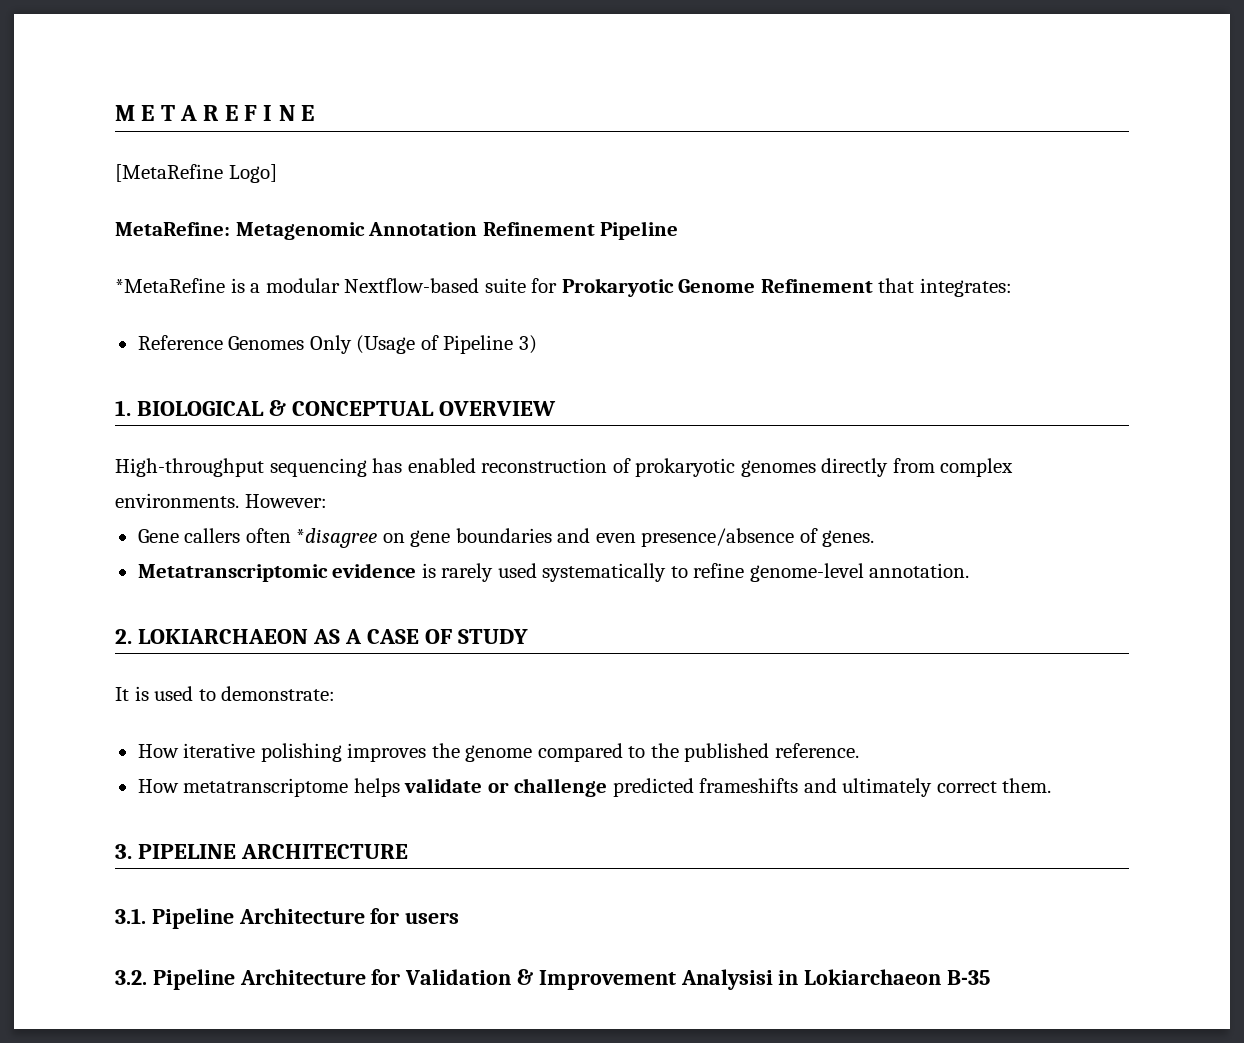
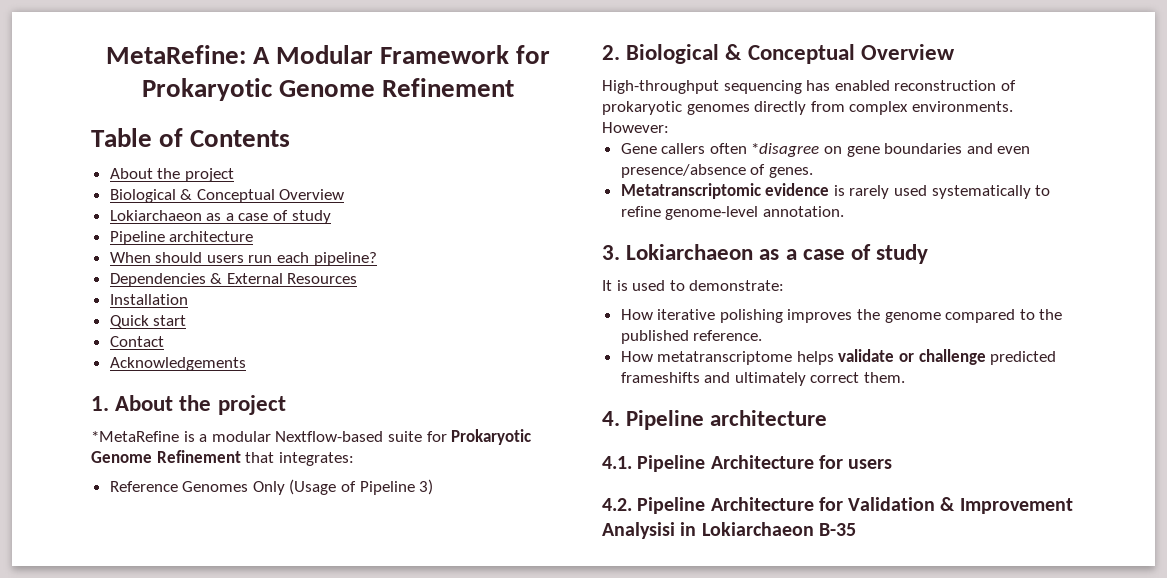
- M E T A R E F I N E
- [MetaRefine Logo]
- MetaRefine: Metagenomic Annotation Refinement Pipeline
+ MetaRefine: A Modular Framework for Prokaryotic Genome Refinement
+ Table of Contents
+ About the project
+ Biological & Conceptual Overview
+ Lokiarchaeon as a case of study
+ Pipeline architecture
+ When should users run each pipeline?
+ Dependencies & External Resources
+ Installation
+ Quick start
+ Contact
+ Acknowledgements
+ 1. About the project
- 1. BIOLOGICAL & CONCEPTUAL OVERVIEW
+ 2. Biological & Conceptual Overview
- 2. LOKIARCHAEON AS A CASE OF STUDY
+ 3. Lokiarchaeon as a case of study
- 3. PIPELINE ARCHITECTURE
- 3.1. Pipeline Architecture for users
+ 4. Pipeline architecture
+ 4.1. Pipeline Architecture for users
- 3.2. Pipeline Architecture for Validation & Improvement Analysisi in Lokiarchaeon B-35
+ 4.2. Pipeline Architecture for Validation & Improvement Analysisi in Lokiarchaeon B-35

